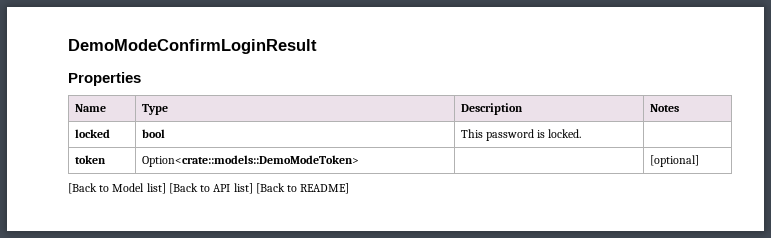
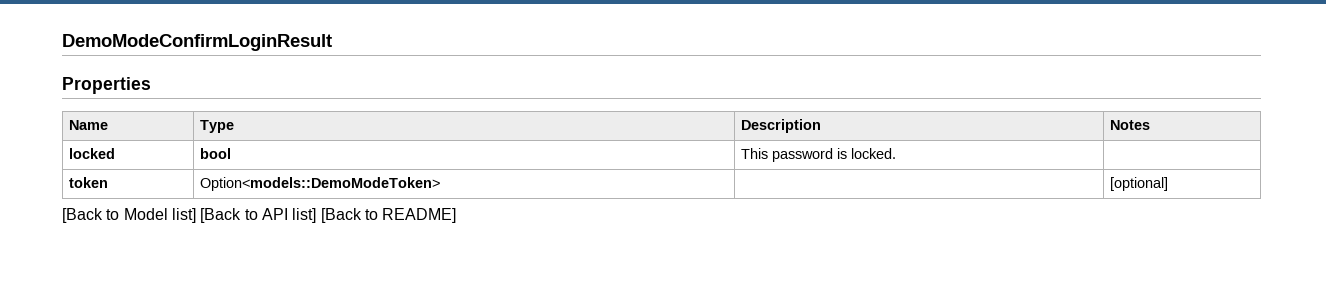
- token | Option<crate::models::DemoModeToken> | | [optional]
+ token | Option<models::DemoModeToken> | | [optional]

